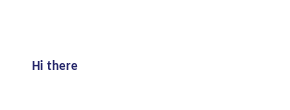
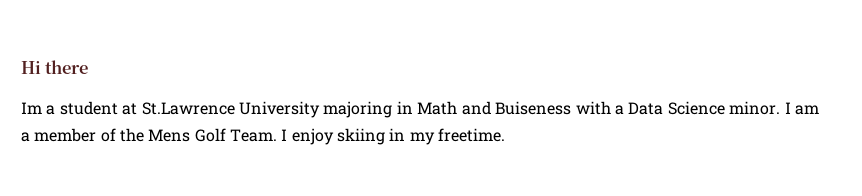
+ Im a student at St.Lawrence University majoring in Math and Buiseness with a Data Science minor. I am a member of the Mens Golf Team. I enjoy skiing in my freetime.

